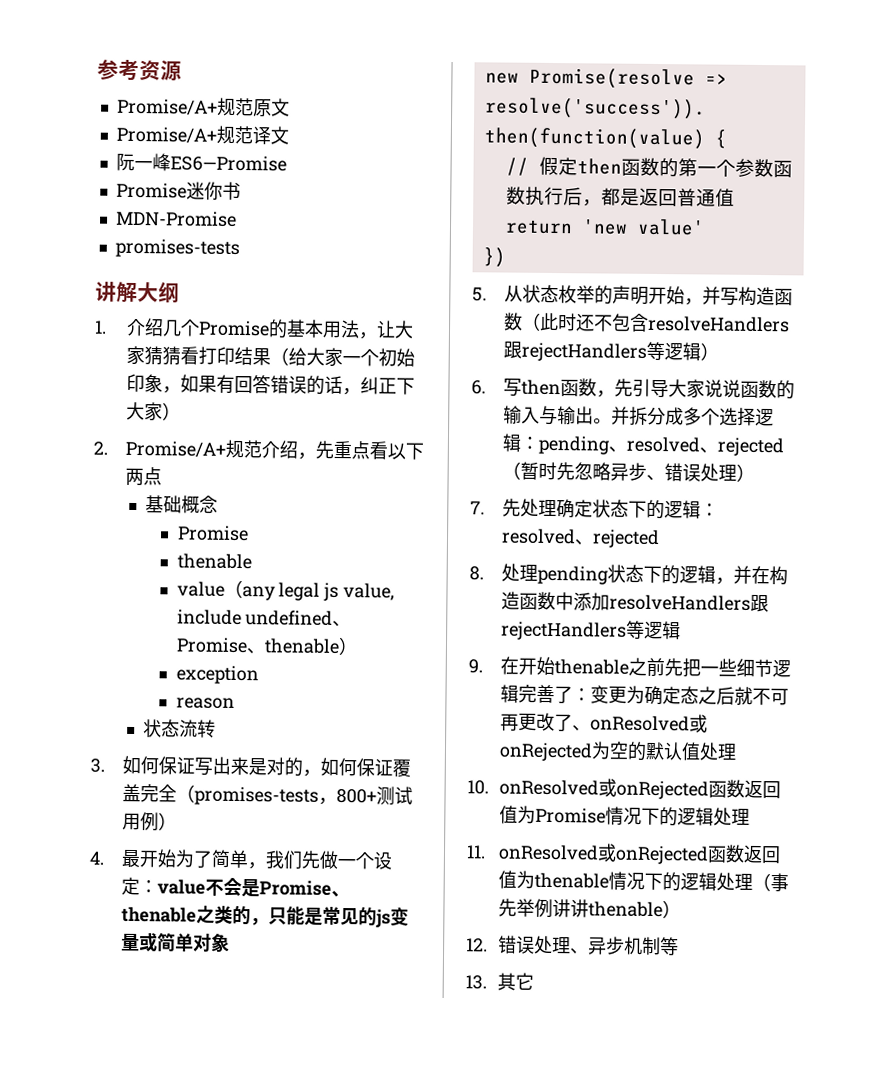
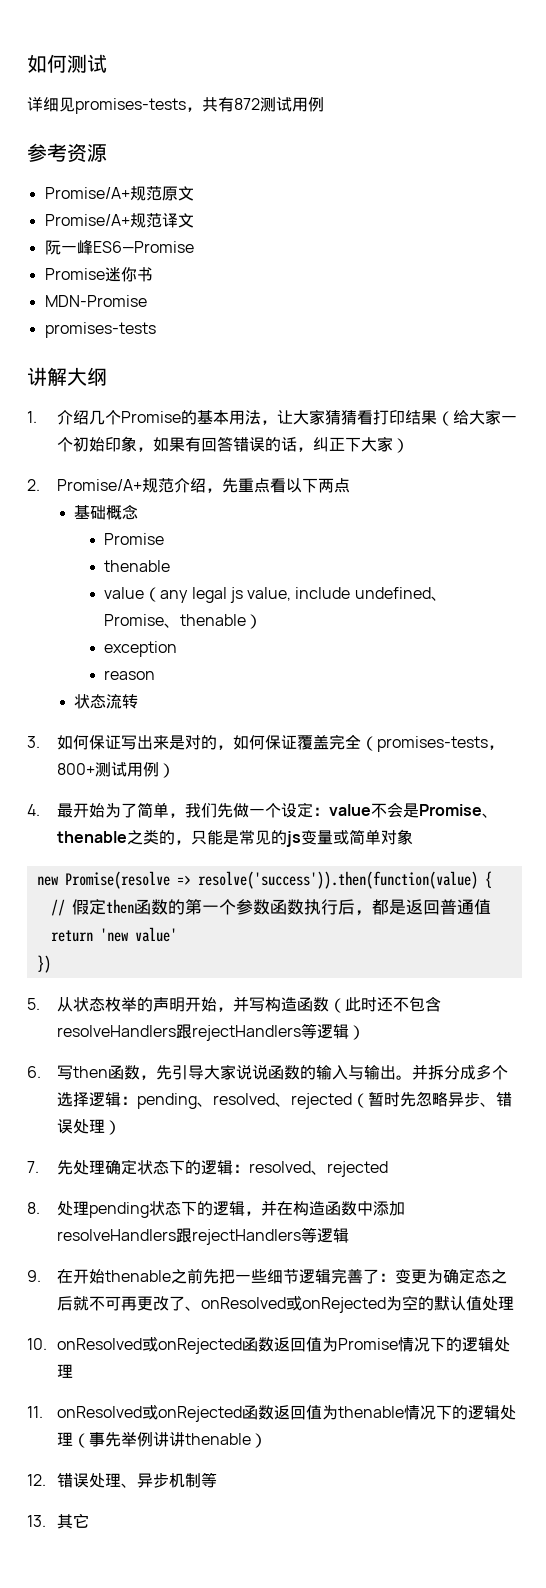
+ 如何测试
+ 详细见promises-tests，共有872测试用例

